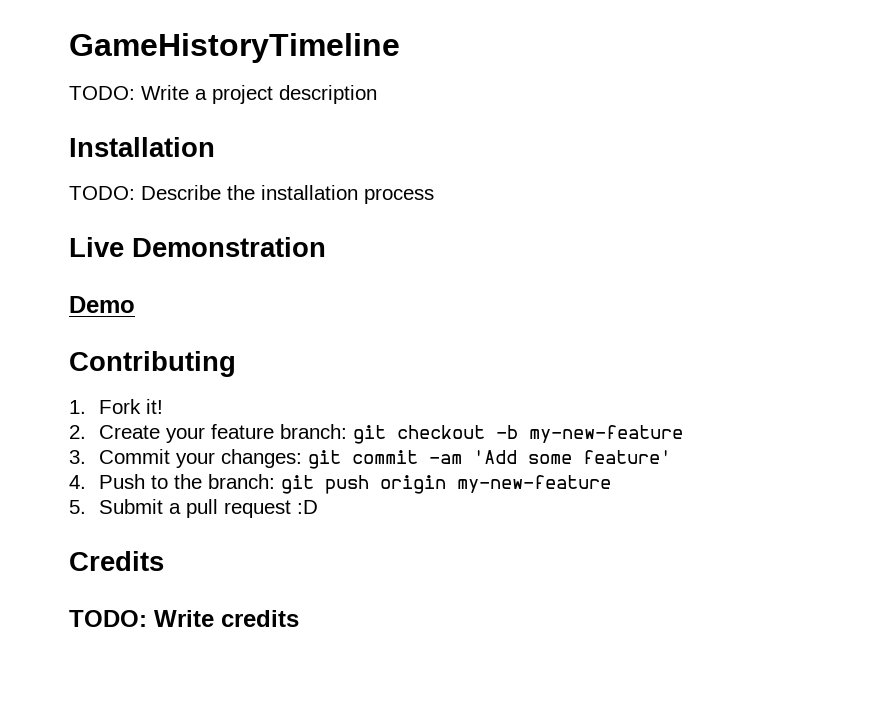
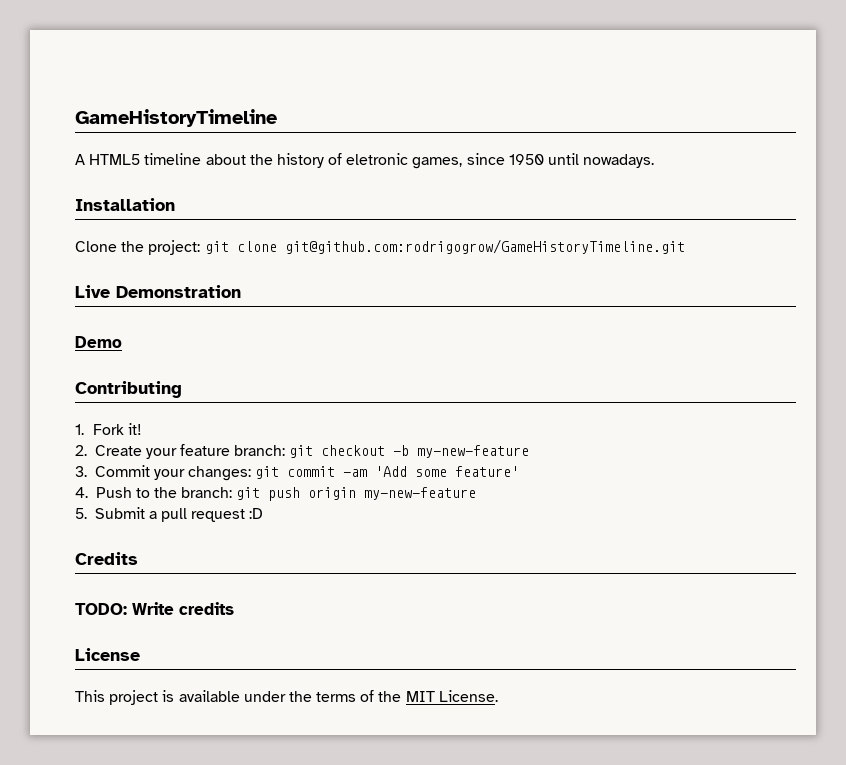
- TODO: Write a project description
+ A HTML5 timeline about the history of eletronic games, since 1950 until nowadays.
  Installation
- TODO: Describe the installation process
+ Clone the project: git clone git@github.com:rodrigogrow/GameHistoryTimeline.git
+ License
+ This project is available under the terms of the MIT License.

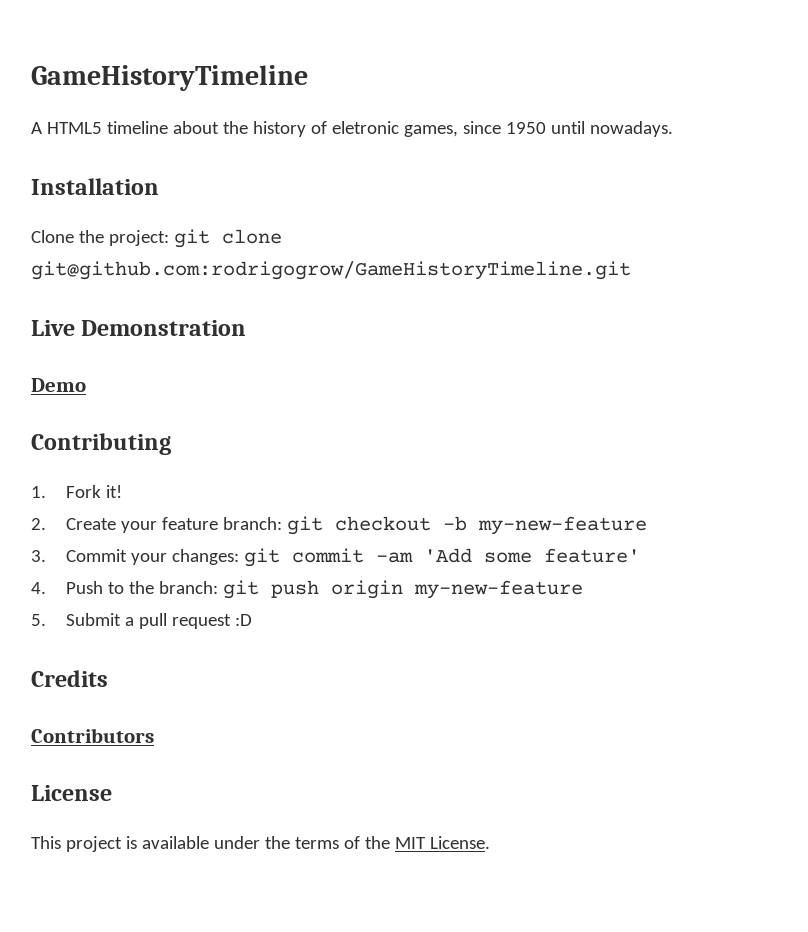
- TODO: Write credits
+ Contributors

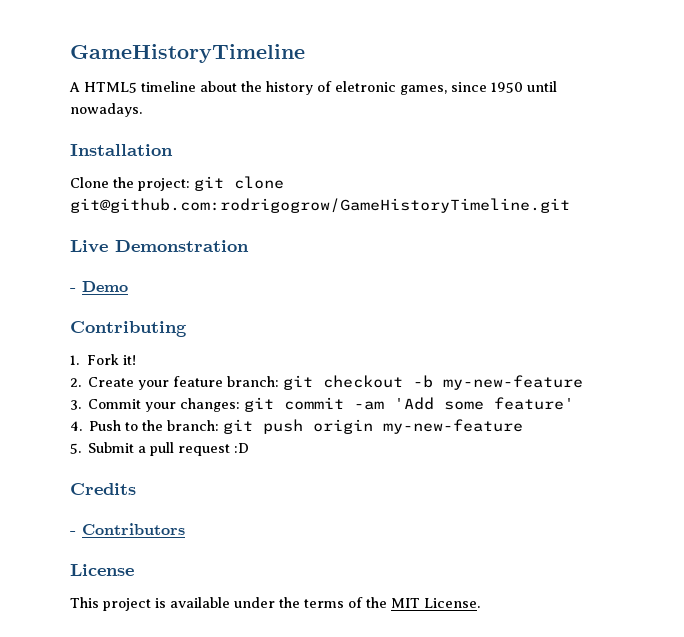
- Demo
+ - Demo
- Contributors
+ - Contributors

